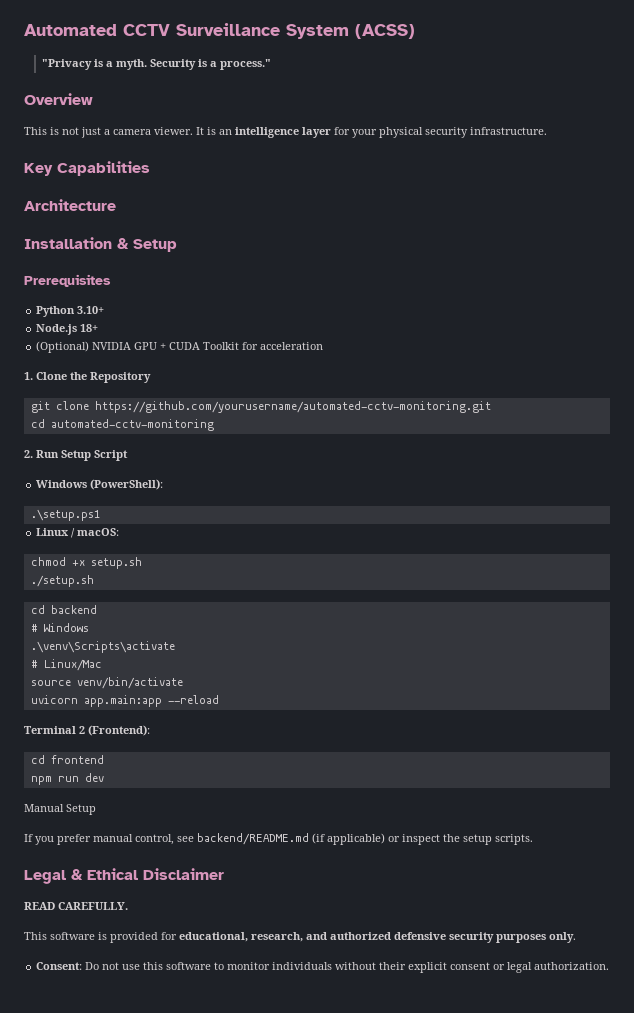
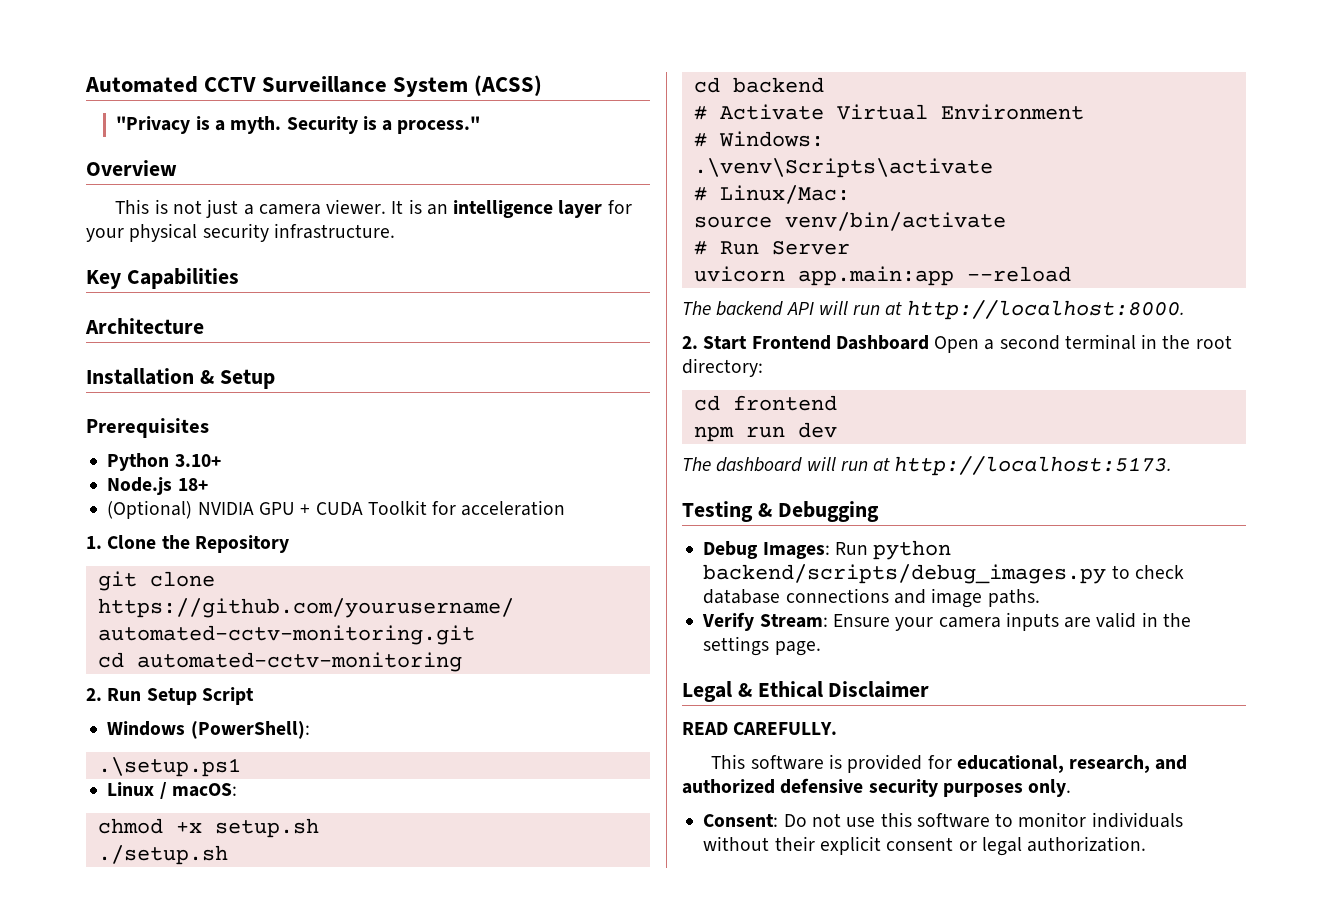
- # Windows
+ # Activate Virtual Environment
+ # Windows:
- # Linux/Mac
+ # Linux/Mac:
+ # Run Server
- Terminal 2 (Frontend):
+ The backend API will run at http://localhost:8000.
+ 2. Start Frontend Dashboard Open a second terminal in the root directory:
- Manual Setup
- If you prefer manual control, see backend/README.md (if applicable) or inspect the setup scripts.
+ The dashboard will run at http://localhost:5173.
+ Testing & Debugging
+ Debug Images: Run python backend/scripts/debug_images.py to check database connections and image paths.
+ Verify Stream: Ensure your camera inputs are valid in the settings page.

